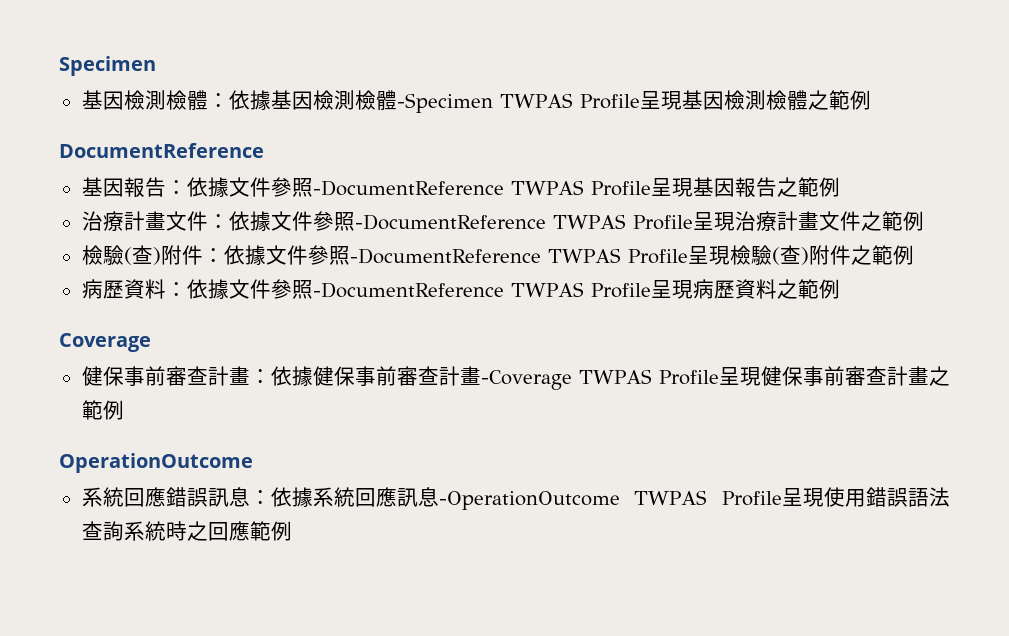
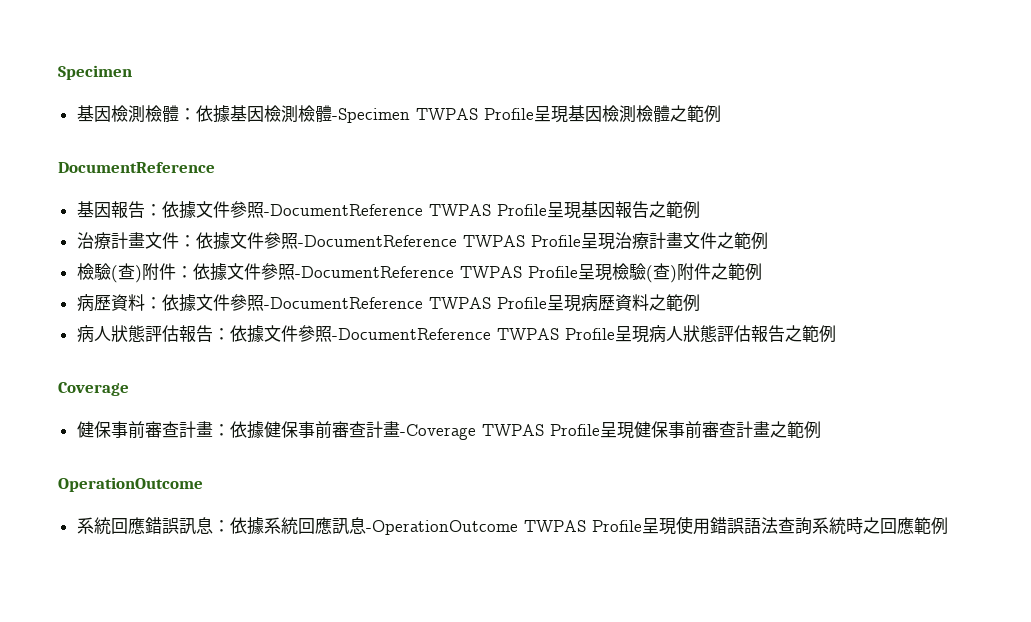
+ 病人狀態評估報告：依據文件參照-DocumentReference TWPAS Profile呈現病人狀態評估報告之範例

